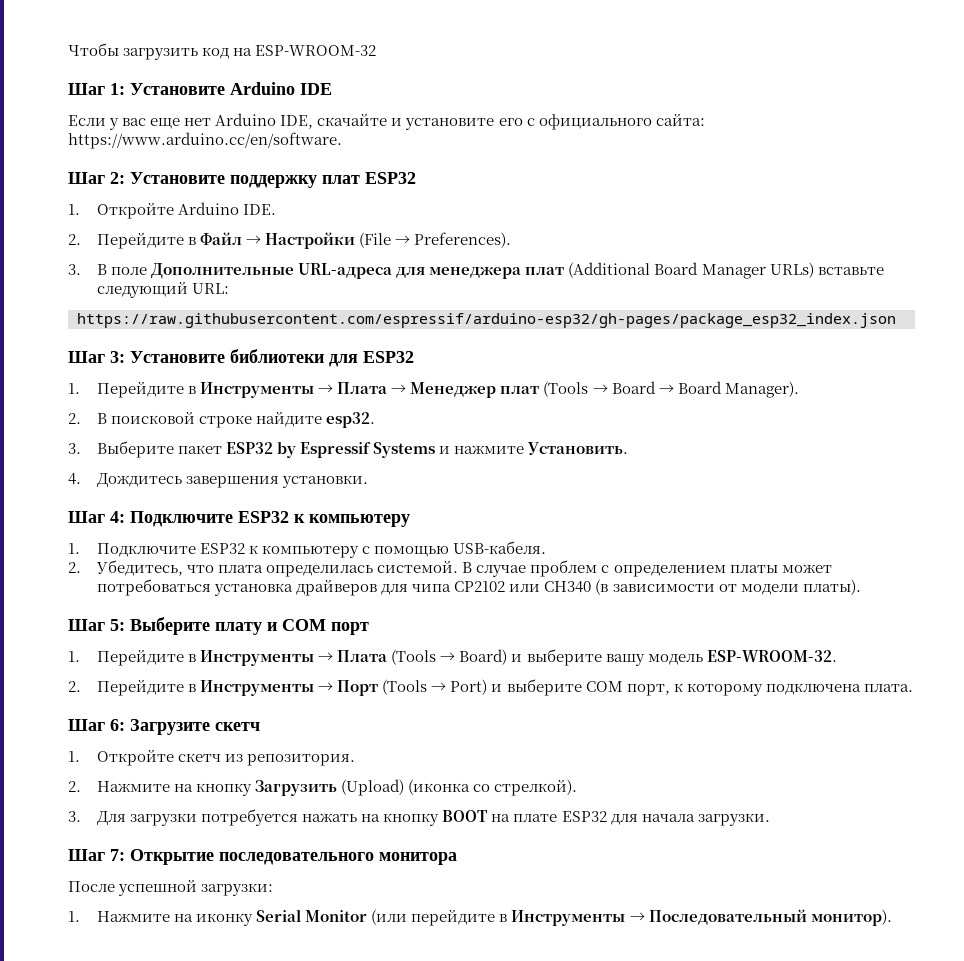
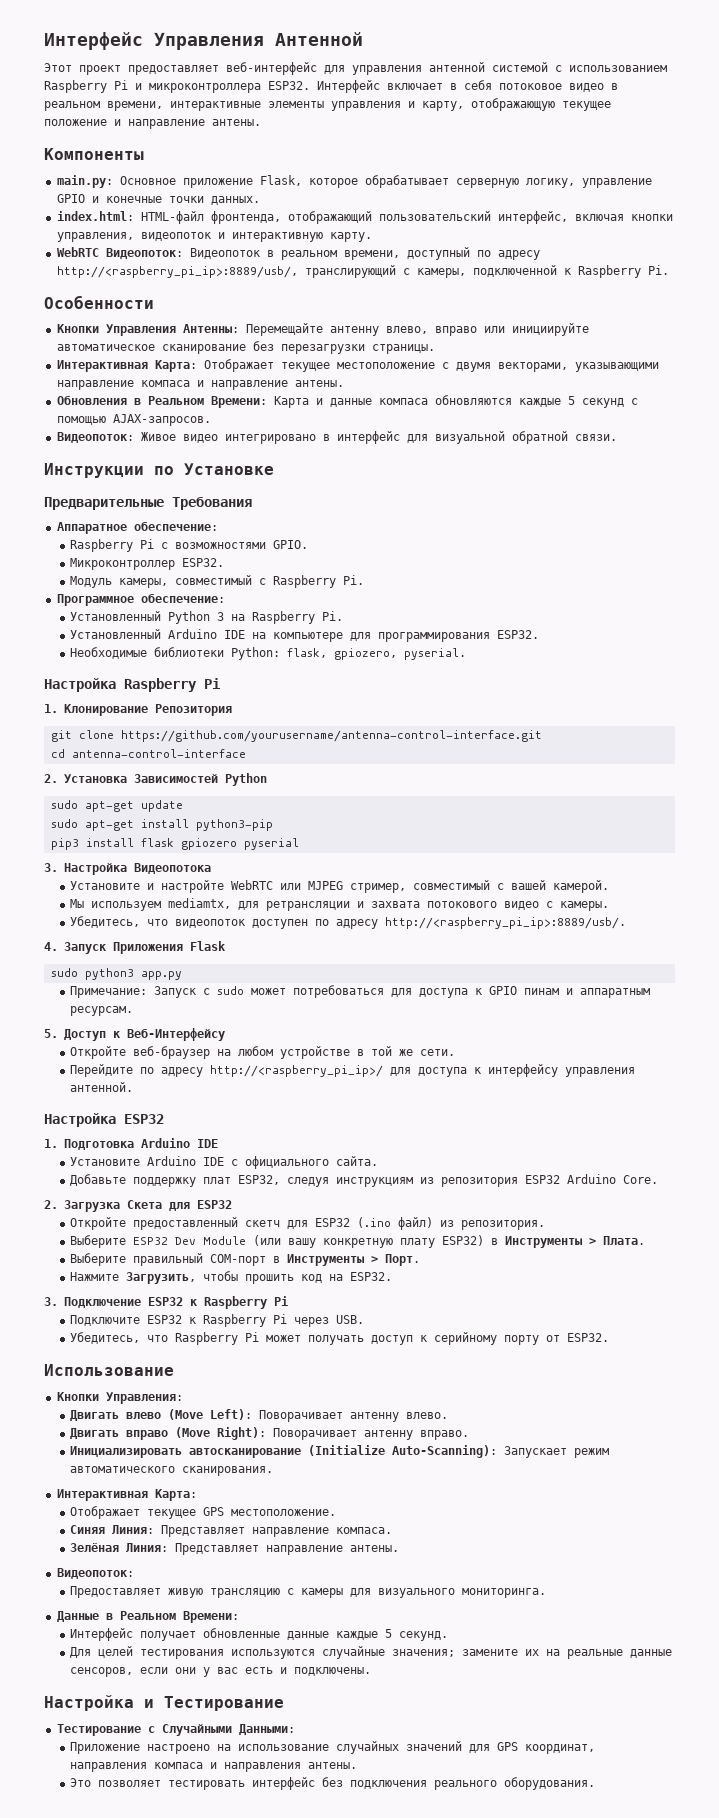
- Чтобы загрузить код на ESP-WROOM-32
- Шаг 1: Установите Arduino IDE
- Если у вас еще нет Arduino IDE, скачайте и установите его с официального сайта: https://www.arduino.cc/en/software.
- Шаг 2: Установите поддержку плат ESP32
- 1. Откройте Arduino IDE.
- 2. Перейдите в Файл → Настройки (File → Preferences).
- 3. В поле Дополнительные URL-адреса для менеджера плат (Additional Board Manager URLs) вставьте следующий URL:
- https://raw.githubusercontent.com/espressif/arduino-esp32/gh-pages/package_esp32_index.json
- Шаг 3: Установите библиотеки для ESP32
- 1. Перейдите в Инструменты → Плата → Менеджер плат (Tools → Board → Board Manager).
- 2. В поисковой строке найдите esp32.
- 3. Выберите пакет ESP32 by Espressif Systems и нажмите Установить.
- 4. Дождитесь завершения установки.
- Шаг 4: Подключите ESP32 к компьютеру
- 1. Подключите ESP32 к компьютеру с помощью USB-кабеля.
- 2. Убедитесь, что плата определилась системой. В случае проблем с определением платы может потребоваться установка драйверов для чипа CP2102 или CH340 (в зависимости от модели платы).
- Шаг 5: Выберите плату и COM порт
- 1. Перейдите в Инструменты → Плата (Tools → Board) и выберите вашу модель ESP-WROOM-32.
- 2. Перейдите в Инструменты → Порт (Tools → Port) и выберите COM порт, к которому подключена плата.
- Шаг 6: Загрузите скетч
- 1. Откройте скетч из репозитория.
- 2. Нажмите на кнопку Загрузить (Upload) (иконка со стрелкой).
- 3. Для загрузки потребуется нажать на кнопку BOOT на плате ESP32 для начала загрузки.
- Шаг 7: Открытие последовательного монитора
- После успешной загрузки:
- 1. Нажмите на иконку Serial Monitor (или перейдите в Инструменты → Последовательный монитор).
+ Интерфейс Управления Антенной
+ Этот проект предоставляет веб-интерфейс для управления антенной системой с использованием Raspberry Pi и микроконтроллера ESP32. Интерфейс включает в себя потоковое видео в реальном времени, интерактивные элементы управления и карту, отображающую текущее положение и направление антены.
+ Компоненты
+ main.py: Основное приложение Flask, которое обрабатывает серверную логику, управление GPIO и конечные точки данных.
+ index.html: HTML-файл фронтенда, отображающий пользовательский интерфейс, включая кнопки управления, видеопоток и интерактивную карту.
+ WebRTC Видеопоток: Видеопоток в реальном времени, доступный по адресу http://<raspberry_pi_ip>:8889/usb/, транслирующий с камеры, подключенной к Raspberry Pi.
+ Особенности
+ Кнопки Управления Антенны: Перемещайте антенну влево, вправо или инициируйте автоматическое сканирование без перезагрузки страницы.
+ Интерактивная Карта: Отображает текущее местоположение с двумя векторами, указывающими направление компаса и направление антены.
+ Обновления в Реальном Времени: Карта и данные компаса обновляются каждые 5 секунд с помощью AJAX-запросов.
+ Видеопоток: Живое видео интегрировано в интерфейс для визуальной обратной связи.
+ Инструкции по Установке
+ Предварительные Требования
+ Аппаратное обеспечение:
+ Raspberry Pi с возможностями GPIO.
+ Микроконтроллер ESP32.
+ Модуль камеры, совместимый с Raspberry Pi.
+ Программное обеспечение:
+ Установленный Python 3 на Raspberry Pi.
+ Установленный Arduino IDE на компьютере для программирования ESP32.
+ Необходимые библиотеки Python: flask, gpiozero, pyserial.
+ Настройка Raspberry Pi
+ 1. Клонирование Репозитория
+ git clone https://github.com/yourusername/antenna-control-interface.git
+ cd antenna-control-interface
+ 2. Установка Зависимостей Python
+ sudo apt-get update
+ sudo apt-get install python3-pip
+ pip3 install flask gpiozero pyserial
+ 3. Настройка Видеопотока
+ Установите и настройте WebRTC или MJPEG стример, совместимый с вашей камерой.
+ Мы используем mediamtx, для ретрансляции и захвата потокового видео с камеры.
+ Убедитесь, что видеопоток доступен по адресу http://<raspberry_pi_ip>:8889/usb/.
+ 4. Запуск Приложения Flask
+ sudo python3 app.py
+ Примечание: Запуск с sudo может потребоваться для доступа к GPIO пинам и аппаратным ресурсам.
+ 5. Доступ к Веб-Интерфейсу
+ Откройте веб-браузер на любом устройстве в той же сети.
+ Перейдите по адресу http://<raspberry_pi_ip>/ для доступа к интерфейсу управления антенной.
+ Настройка ESP32
+ 1. Подготовка Arduino IDE
+ Установите Arduino IDE с официального сайта.
+ Добавьте поддержку плат ESP32, следуя инструкциям из репозитория ESP32 Arduino Core.
+ 2. Загрузка Скета для ESP32
+ Откройте предоставленный скетч для ESP32 (.ino файл) из репозитория.
+ Выберите ESP32 Dev Module (или вашу конкретную плату ESP32) в Инструменты > Плата.
+ Выберите правильный COM-порт в Инструменты > Порт.
+ Нажмите Загрузить, чтобы прошить код на ESP32.
+ 3. Подключение ESP32 к Raspberry Pi
+ Подключите ESP32 к Raspberry Pi через USB.
+ Убедитесь, что Raspberry Pi может получать доступ к серийному порту от ESP32.
+ Использование
+ Кнопки Управления:
+ Двигать влево (Move Left): Поворачивает антенну влево.
+ Двигать вправо (Move Right): Поворачивает антенну вправо.
+ Инициализировать автосканирование (Initialize Auto-Scanning): Запускает режим автоматического сканирования.
+ Интерактивная Карта:
+ Отображает текущее GPS местоположение.
+ Синяя Линия: Представляет направление компаса.
+ Зелёная Линия: Представляет направление антены.
+ Видеопоток:
+ Предоставляет живую трансляцию с камеры для визуального мониторинга.
+ Данные в Реальном Времени:
+ Интерфейс получает обновленные данные каждые 5 секунд.
+ Для целей тестирования используются случайные значения; замените их на реальные данные сенсоров, если они у вас есть и подключены.
+ Настройка и Тестирование
+ Тестирование с Случайными Данными:
+ Приложение настроено на использование случайных значений для GPS координат, направления компаса и направления антены.
+ Это позволяет тестировать интерфейс без подключения реального оборудования.

